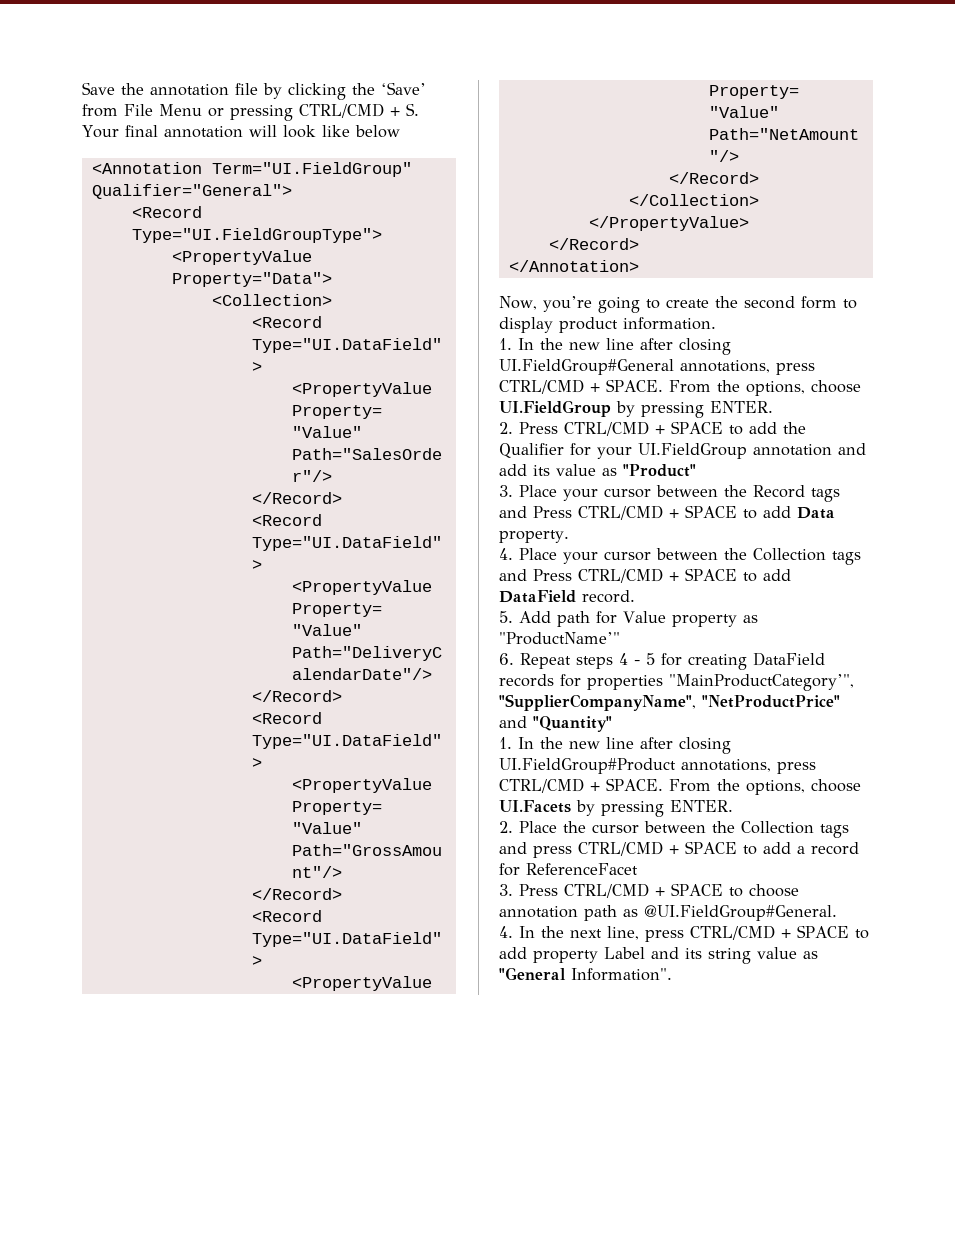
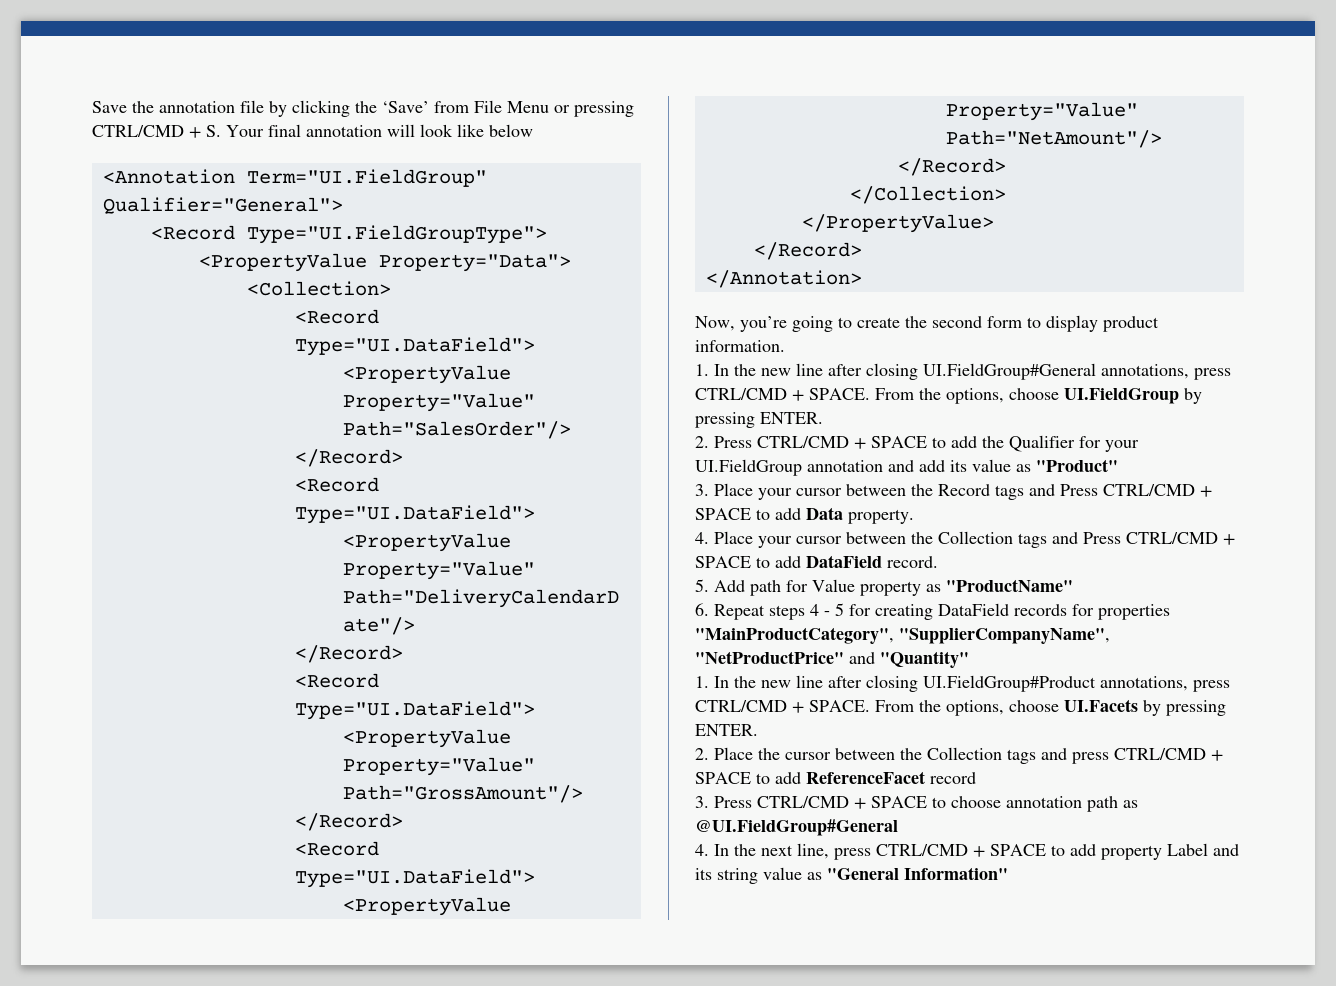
- 5. Add path for Value property as "ProductName’"
+ 5. Add path for Value property as "ProductName"
- 6. Repeat steps 4 - 5 for creating DataField records for properties "MainProductCategory’", "SupplierCompanyName", "NetProductPrice" and "Quantity"
+ 6. Repeat steps 4 - 5 for creating DataField records for properties "MainProductCategory", "SupplierCompanyName", "NetProductPrice" and "Quantity"
- 2. Place the cursor between the Collection tags and press CTRL/CMD + SPACE to add a record for ReferenceFacet
+ 2. Place the cursor between the Collection tags and press CTRL/CMD + SPACE to add ReferenceFacet record
- 3. Press CTRL/CMD + SPACE to choose annotation path as @UI.FieldGroup#General.
+ 3. Press CTRL/CMD + SPACE to choose annotation path as @UI.FieldGroup#General
- 4. In the next line, press CTRL/CMD + SPACE to add property Label and its string value as "General Information".
+ 4. In the next line, press CTRL/CMD + SPACE to add property Label and its string value as "General Information"

